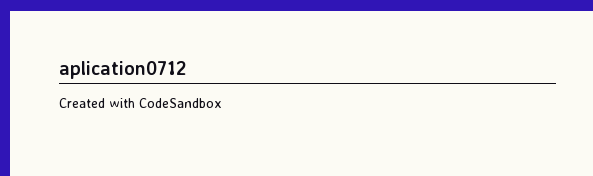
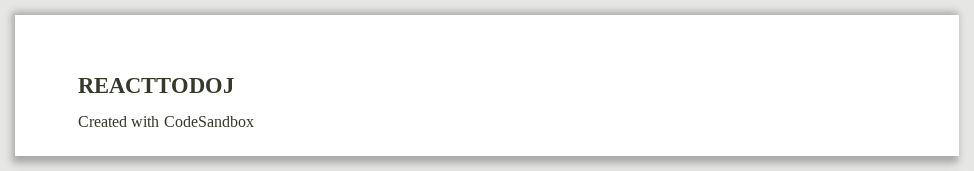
- aplication0712
+ REACTTODOJ

